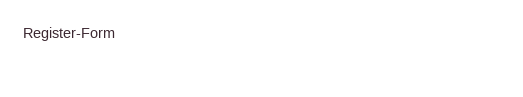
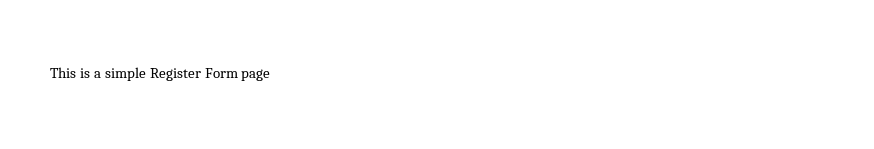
- Register-Form
+ This is a simple Register Form page

